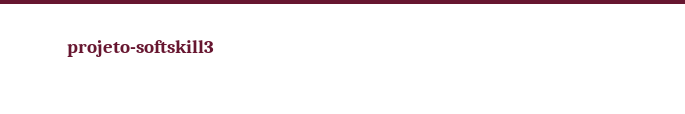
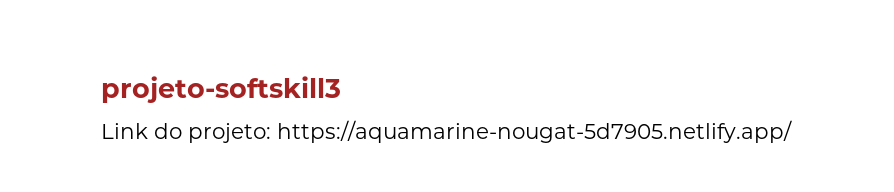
+ Link do projeto: https://aquamarine-nougat-5d7905.netlify.app/

